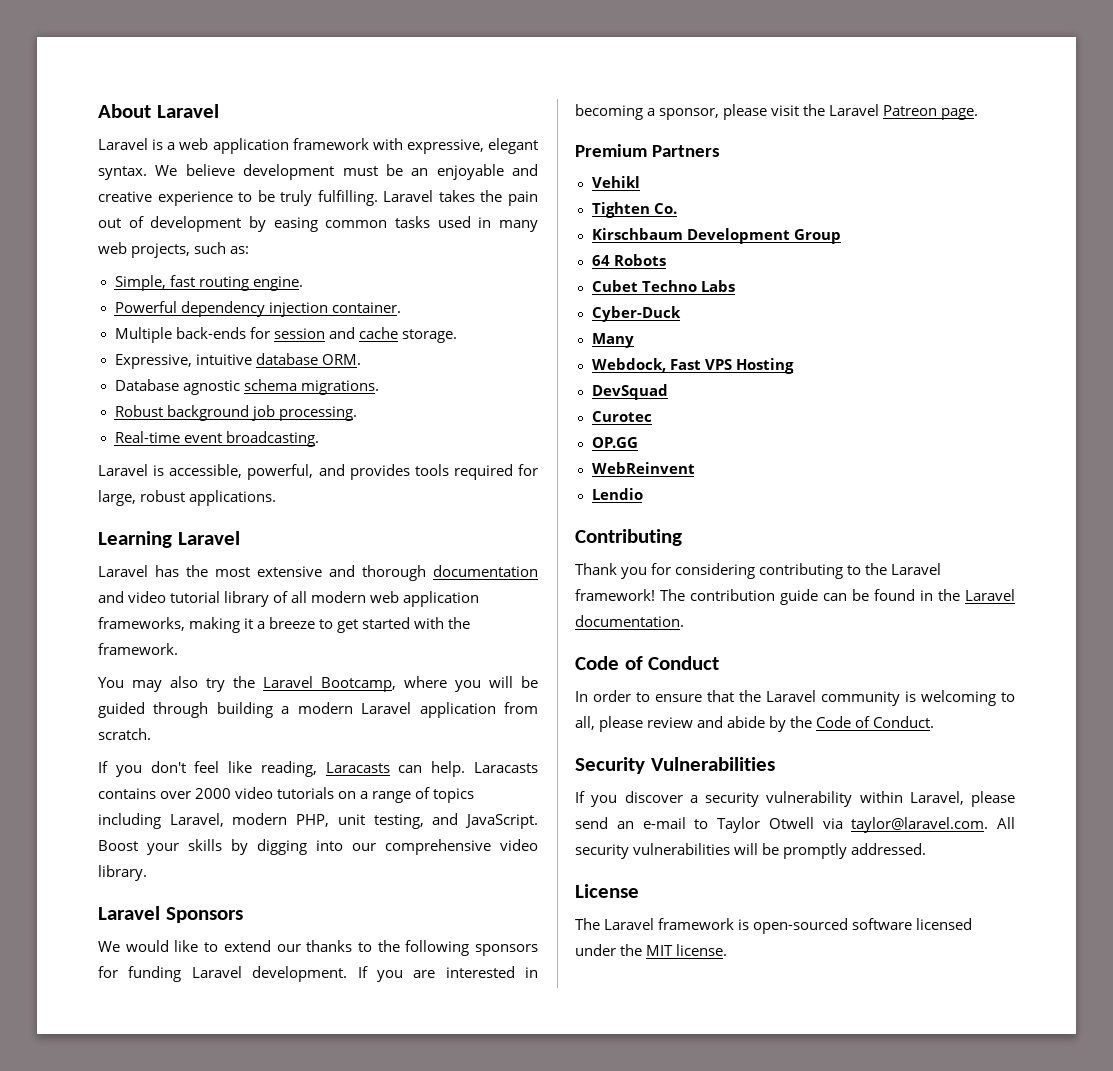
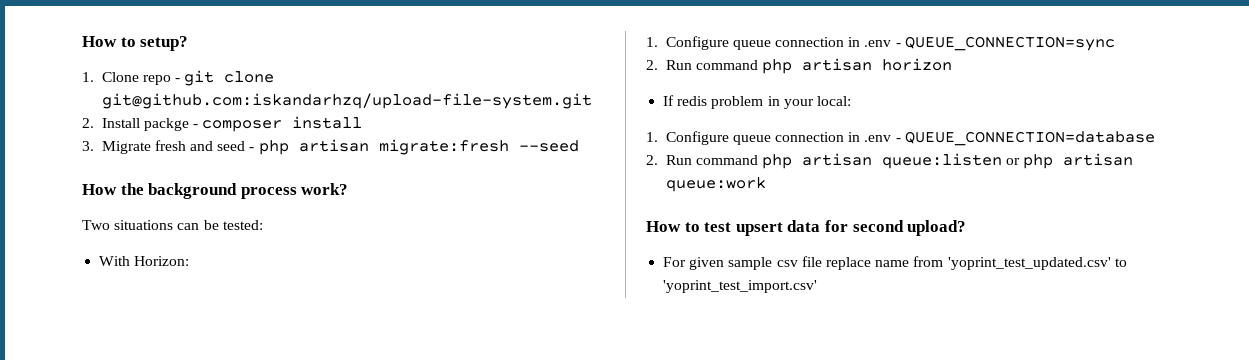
- About Laravel
- Laravel is a web application framework with expressive, elegant syntax. We believe development must be an enjoyable and creative experience to be truly fulfilling. Laravel takes the pain out of development by easing common tasks used in many web projects, such as:
- Simple, fast routing engine.
- Powerful dependency injection container.
- Multiple back-ends for session and cache storage.
- Expressive, intuitive database ORM.
- Database agnostic schema migrations.
- Robust background job processing.
- Real-time event broadcasting.
- Laravel is accessible, powerful, and provides tools required for large, robust applications.
- Learning Laravel
- Laravel has the most extensive and thorough documentation and video tutorial library of all modern web application frameworks, making it a breeze to get started with the framework.
- You may also try the Laravel Bootcamp, where you will be guided through building a modern Laravel application from scratch.
- If you don't feel like reading, Laracasts can help. Laracasts contains over 2000 video tutorials on a range of topics including Laravel, modern PHP, unit testing, and JavaScript. Boost your skills by digging into our comprehensive video library.
- Laravel Sponsors
- We would like to extend our thanks to the following sponsors for funding Laravel development. If you are interested in becoming a sponsor, please visit the Laravel Patreon page.
- Premium Partners
- Vehikl
- Tighten Co.
- Kirschbaum Development Group
- 64 Robots
- Cubet Techno Labs
- Cyber-Duck
- Many
- Webdock, Fast VPS Hosting
- DevSquad
- Curotec
- OP.GG
- WebReinvent
- Lendio
- Contributing
- Thank you for considering contributing to the Laravel framework! The contribution guide can be found in the Laravel documentation.
- Code of Conduct
- In order to ensure that the Laravel community is welcoming to all, please review and abide by the Code of Conduct.
- Security Vulnerabilities
- If you discover a security vulnerability within Laravel, please send an e-mail to Taylor Otwell via taylor@laravel.com. All security vulnerabilities will be promptly addressed.
- License
- The Laravel framework is open-sourced software licensed under the MIT license.
+ How to setup?
+ 1. Clone repo - git clone git@github.com:iskandarhzq/upload-file-system.git
+ 2. Install packge - composer install
+ 3. Migrate fresh and seed - php artisan migrate:fresh --seed
+ How the background process work?
+ Two situations can be tested:
+ With Horizon:
+ 1. Configure queue connection in .env - QUEUE_CONNECTION=sync
+ 2. Run command php artisan horizon
+ If redis problem in your local:
+ 1. Configure queue connection in .env - QUEUE_CONNECTION=database
+ 2. Run command php artisan queue:listen or php artisan queue:work
+ How to test upsert data for second upload?
+ For given sample csv file replace name from 'yoprint_test_updated.csv' to 'yoprint_test_import.csv'

